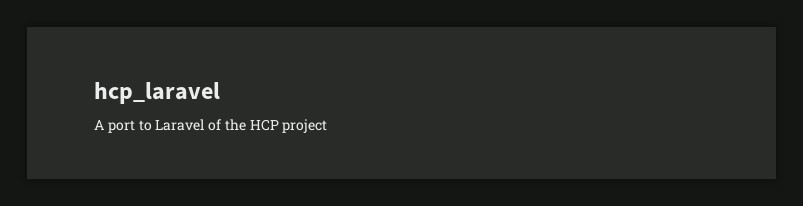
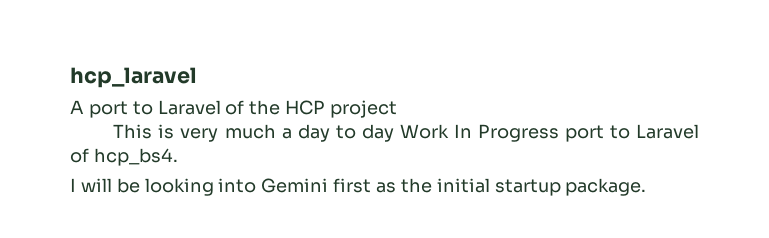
+ This is very much a day to day Work In Progress port to Laravel of hcp_bs4.
+ I will be looking into Gemini first as the initial startup package.

